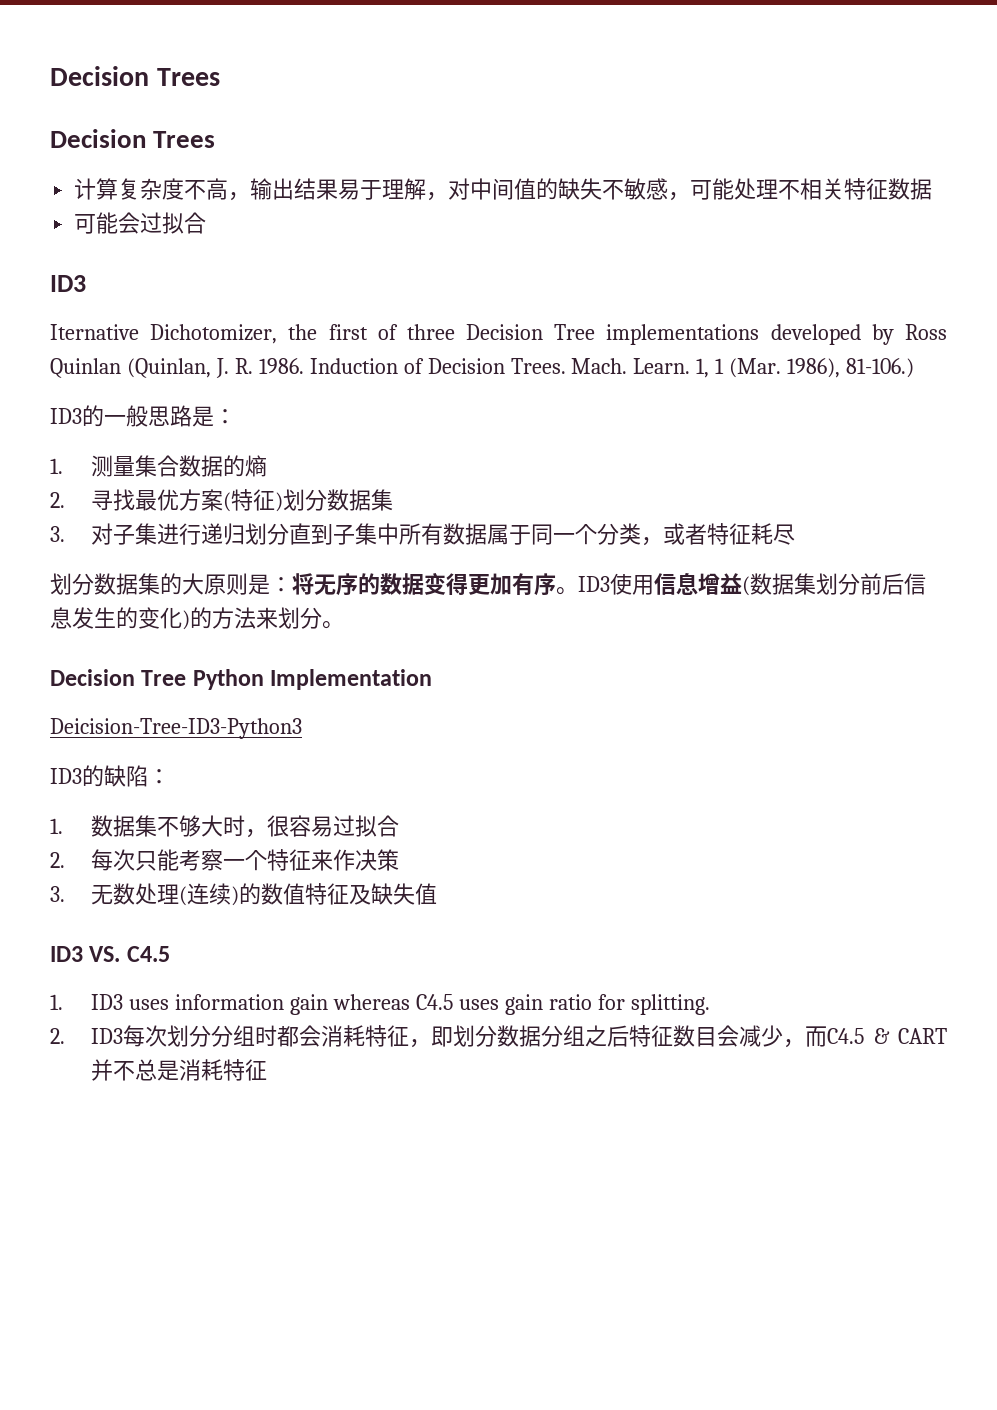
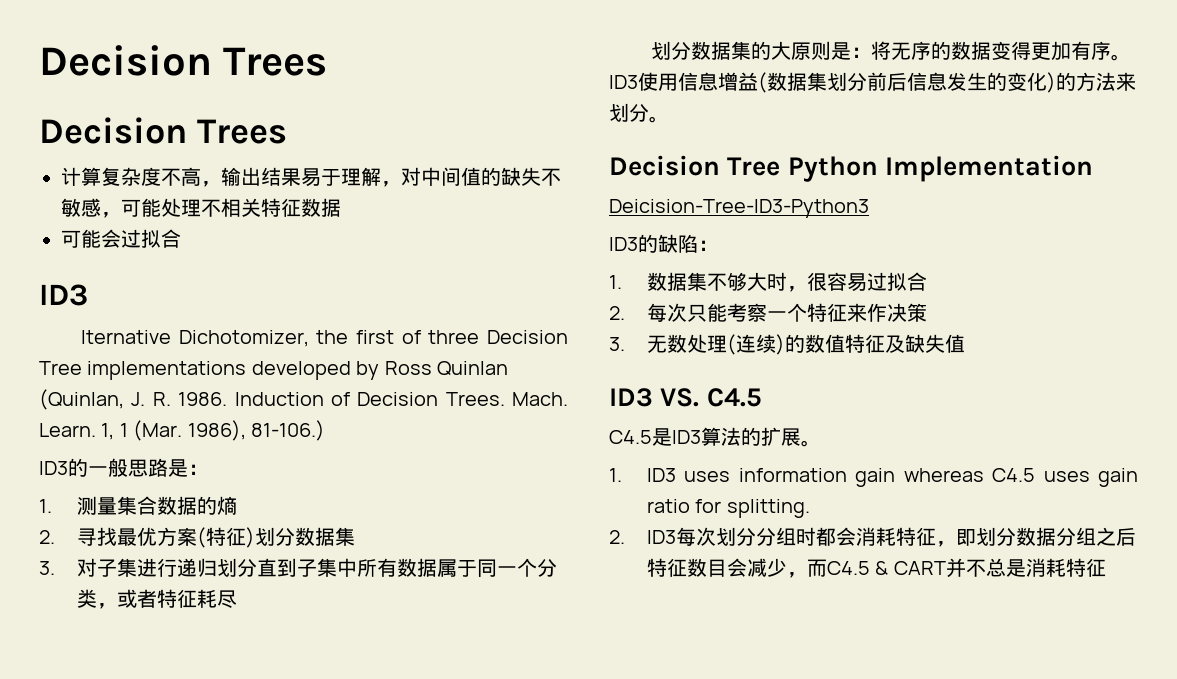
+ C4.5是ID3算法的扩展。

